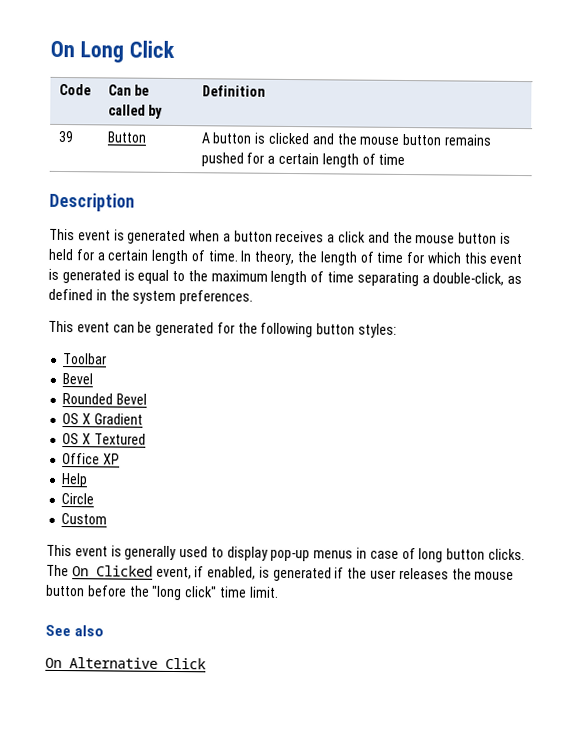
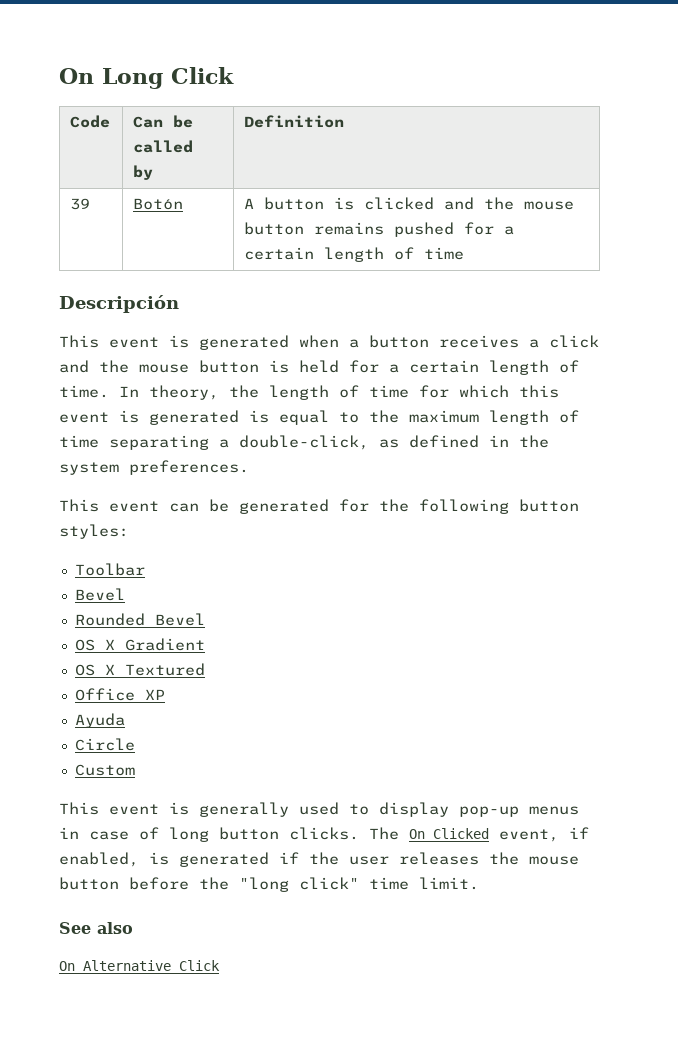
- 39 | Button | A button is clicked and the mouse button remains pushed for a certain length of time
+ 39 | Botón | A button is clicked and the mouse button remains pushed for a certain length of time
- Description
+ Descripción
- Help
+ Ayuda

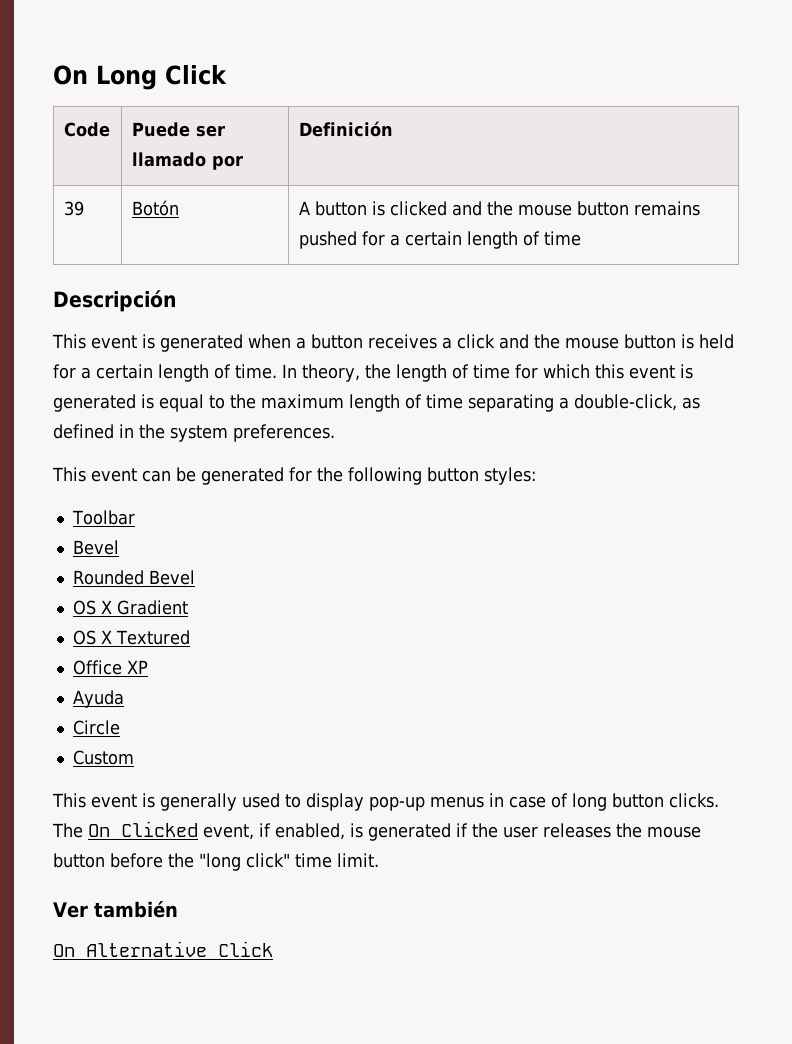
- Code | Can be called by | Definition
+ Code | Puede ser llamado por | Definición
- See also
+ Ver también

